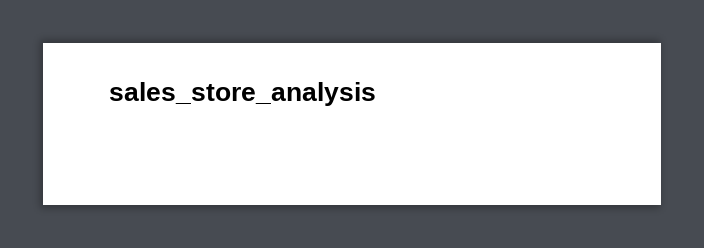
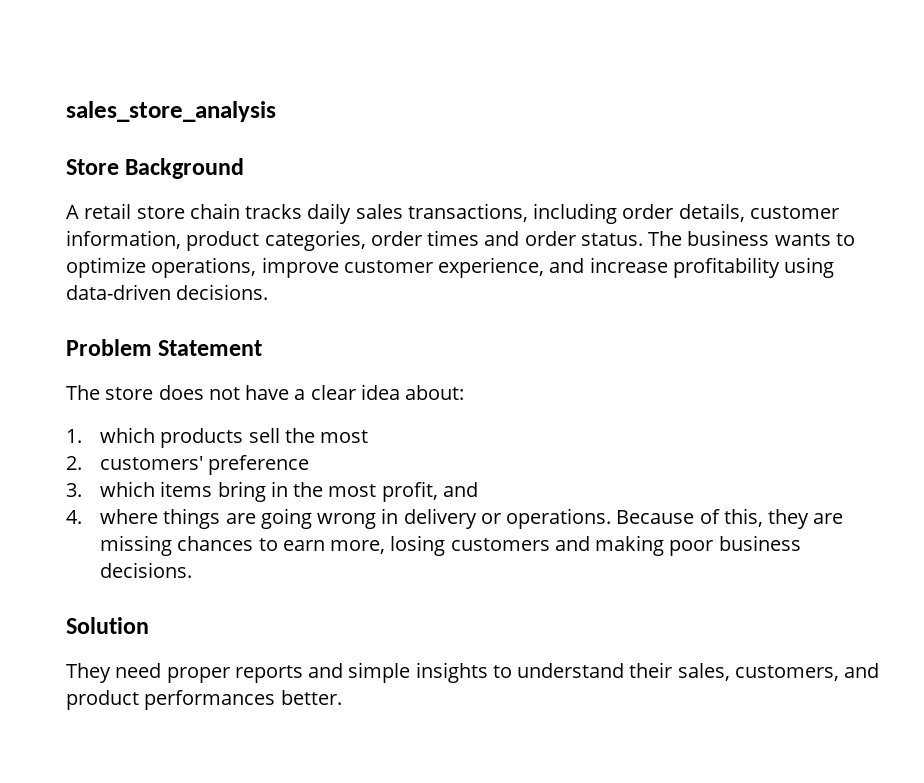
+ Store Background
+ A retail store chain tracks daily sales transactions, including order details, customer information, product categories, order times and order status. The business wants to optimize operations, improve customer experience, and increase profitability using data-driven decisions.
+ Problem Statement
+ The store does not have a clear idea about:
+ 1. which products sell the most
+ 2. customers' preference
+ 3. which items bring in the most profit, and
+ 4. where things are going wrong in delivery or operations. Because of this, they are missing chances to earn more, losing customers and making poor business decisions.
+ Solution
+ They need proper reports and simple insights to understand their sales, customers, and product performances better.

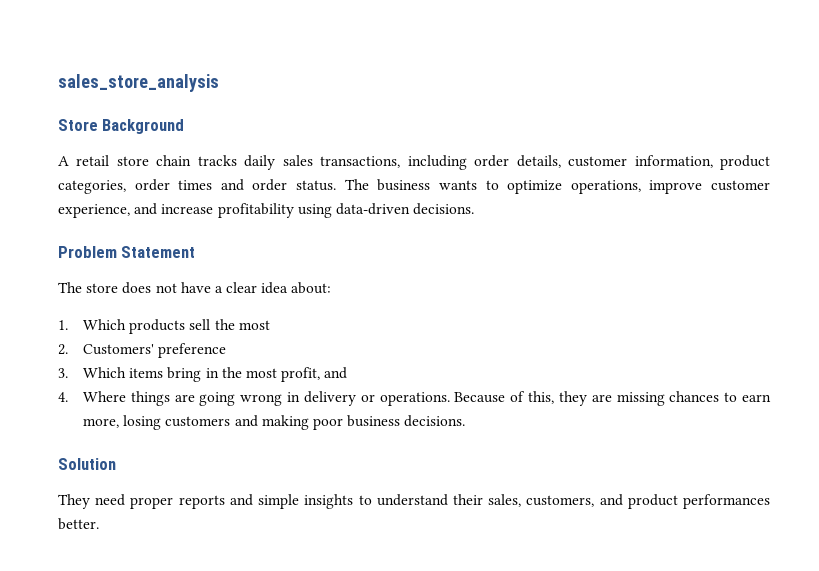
- 1. which products sell the most
+ 1. Which products sell the most
- 2. customers' preference
+ 2. Customers' preference
- 3. which items bring in the most profit, and
+ 3. Which items bring in the most profit, and
- 4. where things are going wrong in delivery or operations.
+ 4. Where things are going wrong in delivery or operations.

